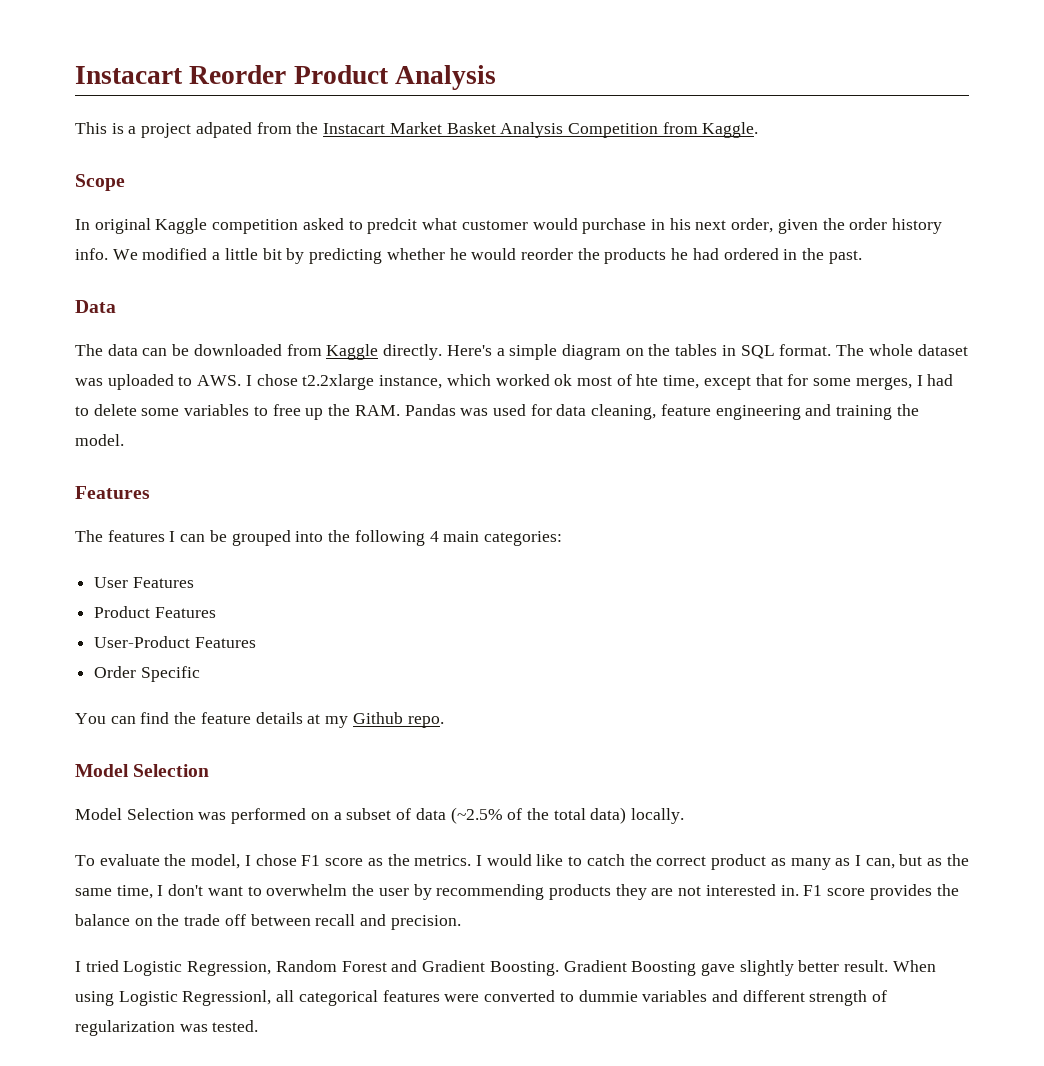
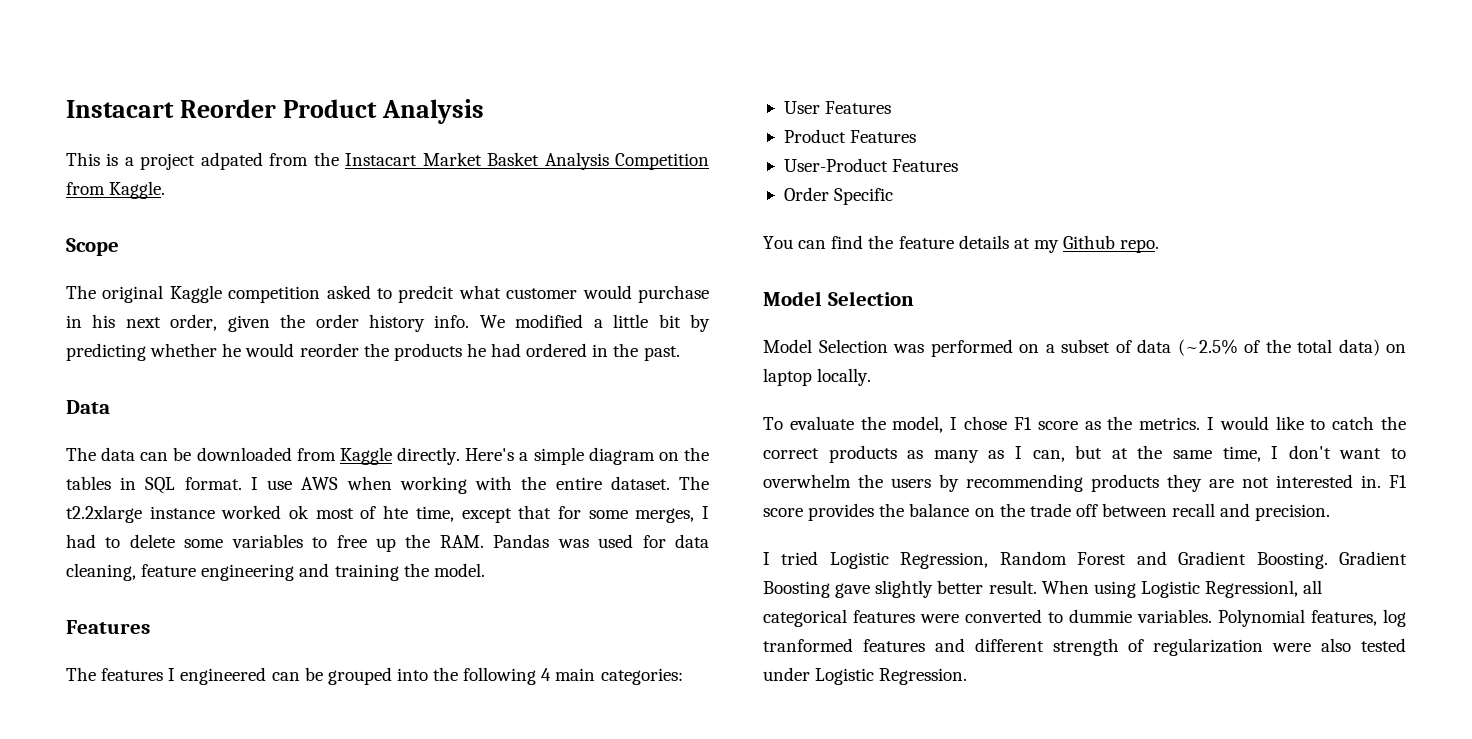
- In original Kaggle competition asked to predcit what customer would purchase in his next order, given the order history info.
+ The original Kaggle competition asked to predcit what customer would purchase in his next order, given the order history info.
- The whole dataset was uploaded to AWS. I chose t2.2xlarge instance, which worked ok most of hte time, except that for some merges, I had to delete some variables to free up the RAM. Pandas was used for data cleaning, feature engineering and training the model.
+ I use AWS when working with the entire dataset. The t2.2xlarge instance worked ok most of hte time, except that for some merges, I had to delete some variables to free up the RAM. Pandas was used for data cleaning, feature engineering and training the model.
- The features I can be grouped into the following 4 main categories:
+ The features I engineered can be grouped into the following 4 main categories:
- Model Selection was performed on a subset of data (~2.5% of the total data) locally.
+ Model Selection was performed on a subset of data (~2.5% of the total data) on laptop locally.
- I would like to catch the correct product as many as I can, but as the same time, I don't want to overwhelm the user by recommending products they are not interested in.
+ I would like to catch the correct products as many as I can, but at the same time, I don't want to overwhelm the users by recommending products they are not interested in.
- When using Logistic Regressionl, all categorical features were converted to dummie variables and different strength of regularization was tested.
+ When using Logistic Regressionl, all categorical features were converted to dummie variables. Polynomial features, log tranformed features and different strength of regularization were also tested under Logistic Regression.

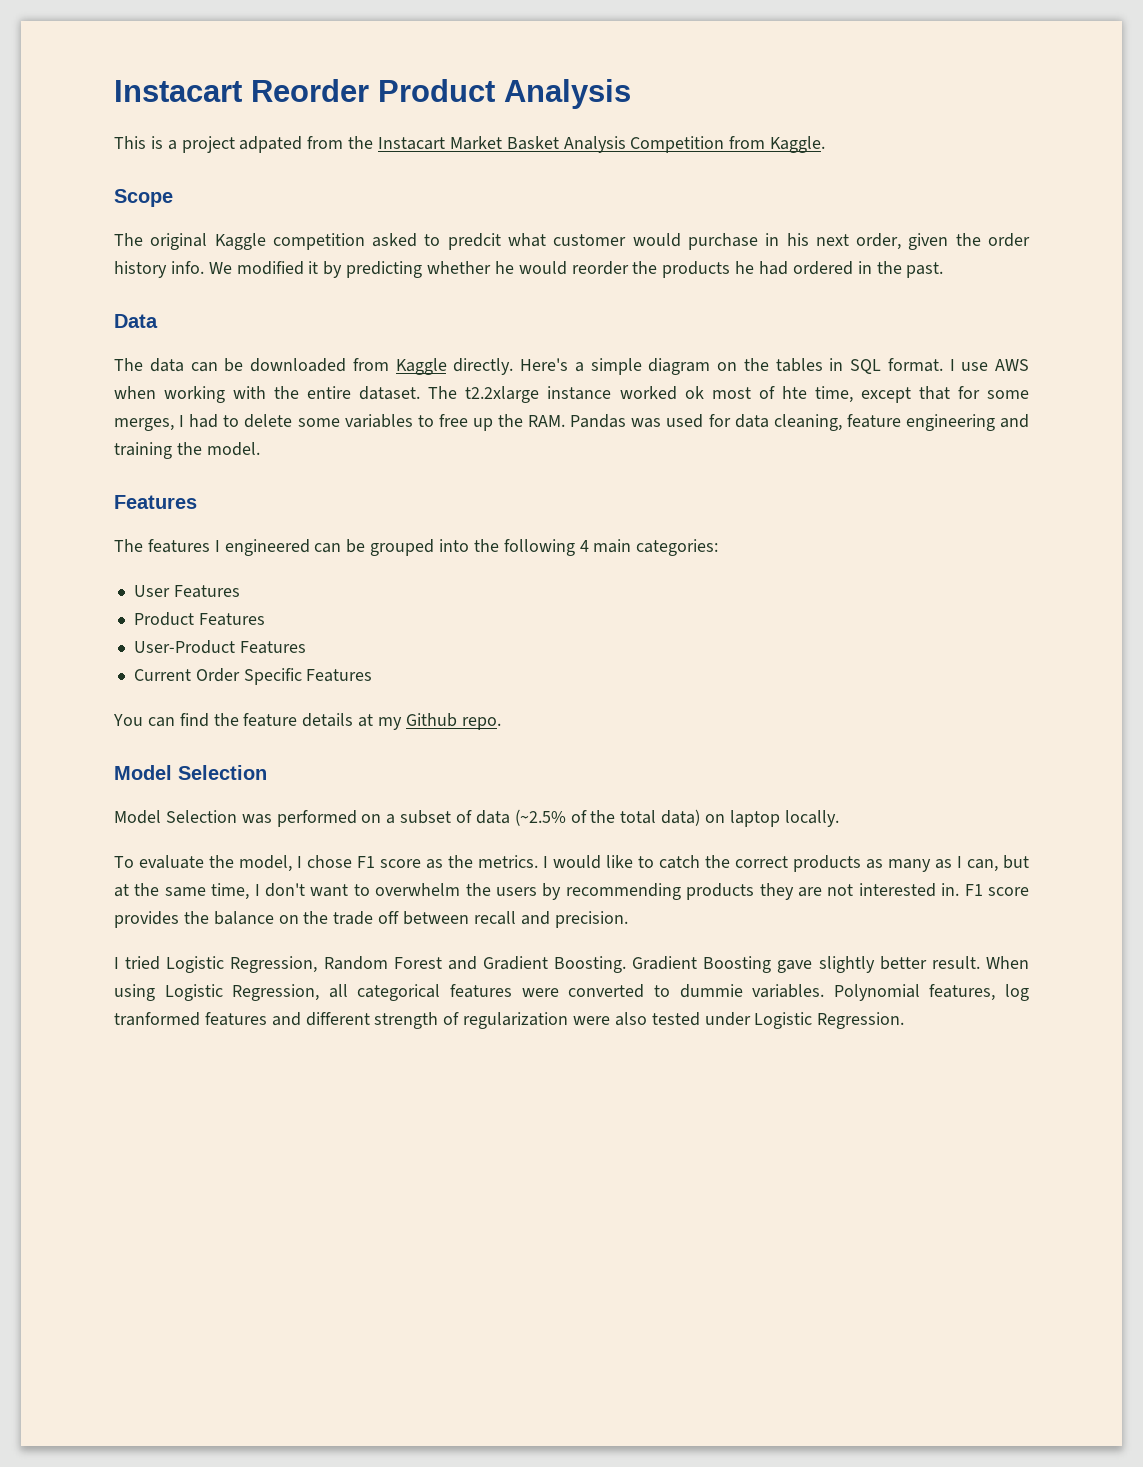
- We modified a little bit by predicting whether he would reorder the products he had ordered in the past.
+ We modified it by predicting whether he would reorder the products he had ordered in the past.
- Order Specific
+ Current Order Specific Features
- When using Logistic Regressionl, all categorical features were converted to dummie variables.
+ When using Logistic Regression, all categorical features were converted to dummie variables.

